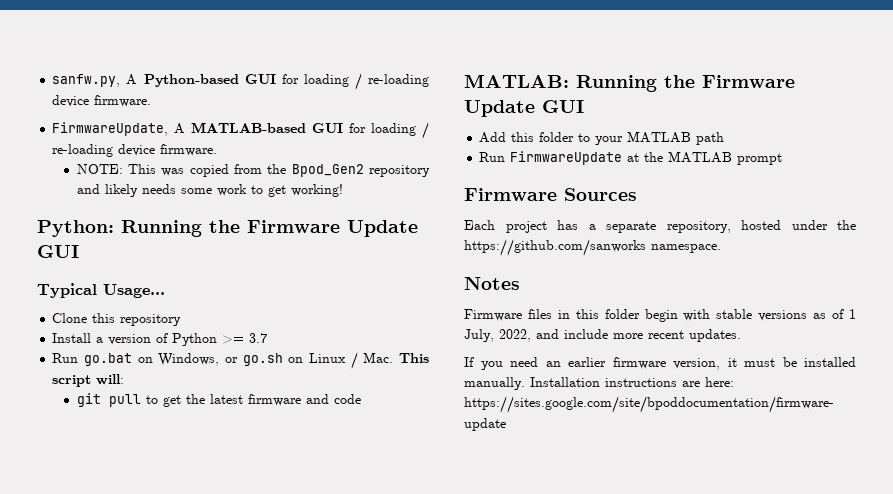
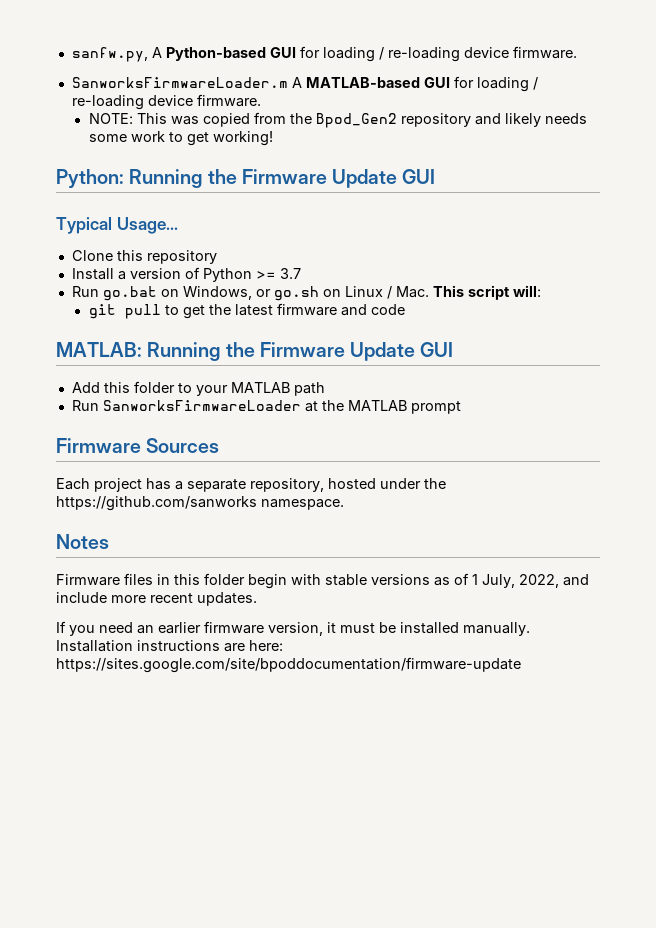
- FirmwareUpdate, A MATLAB-based GUI for loading / re-loading device firmware.
+ SanworksFirmwareLoader.m A MATLAB-based GUI for loading / re-loading device firmware.
- Run FirmwareUpdate at the MATLAB prompt
+ Run SanworksFirmwareLoader at the MATLAB prompt

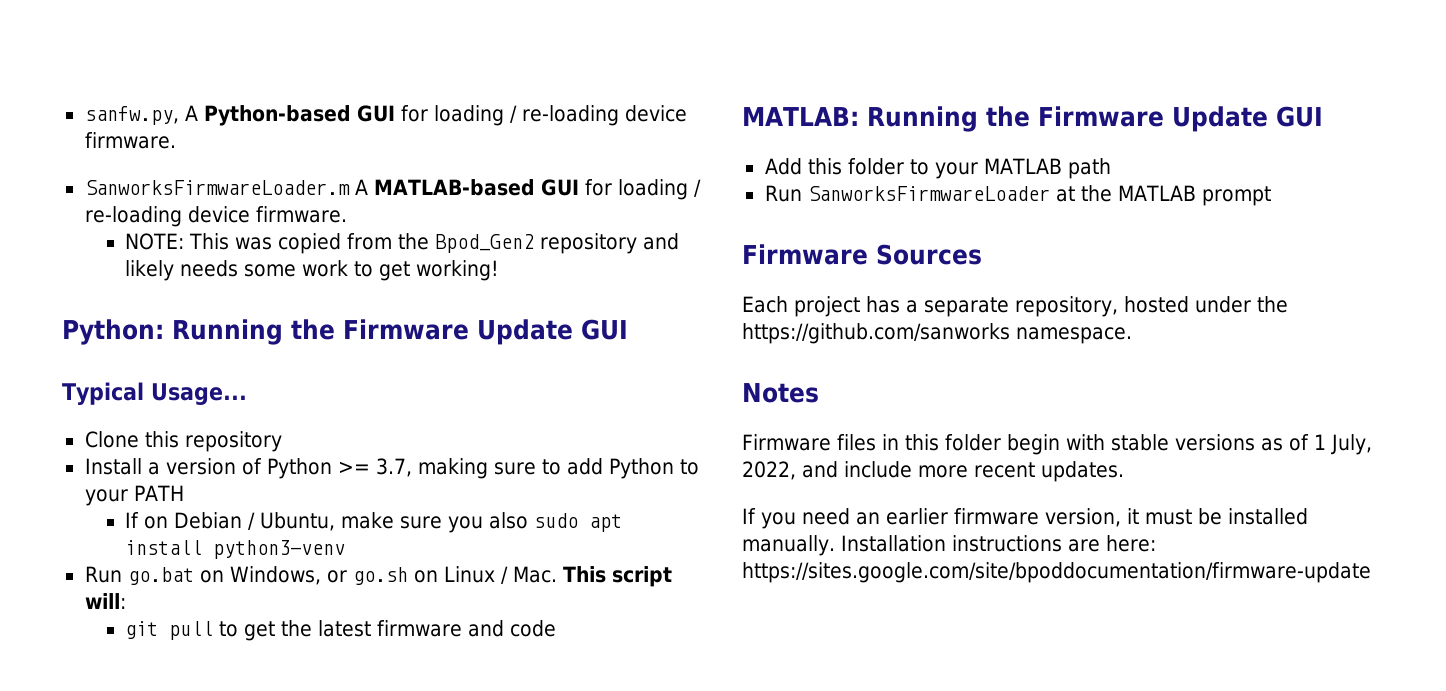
- Install a version of Python >= 3.7
+ Install a version of Python >= 3.7, making sure to add Python to your PATH
+ If on Debian / Ubuntu, make sure you also sudo apt install python3-venv

